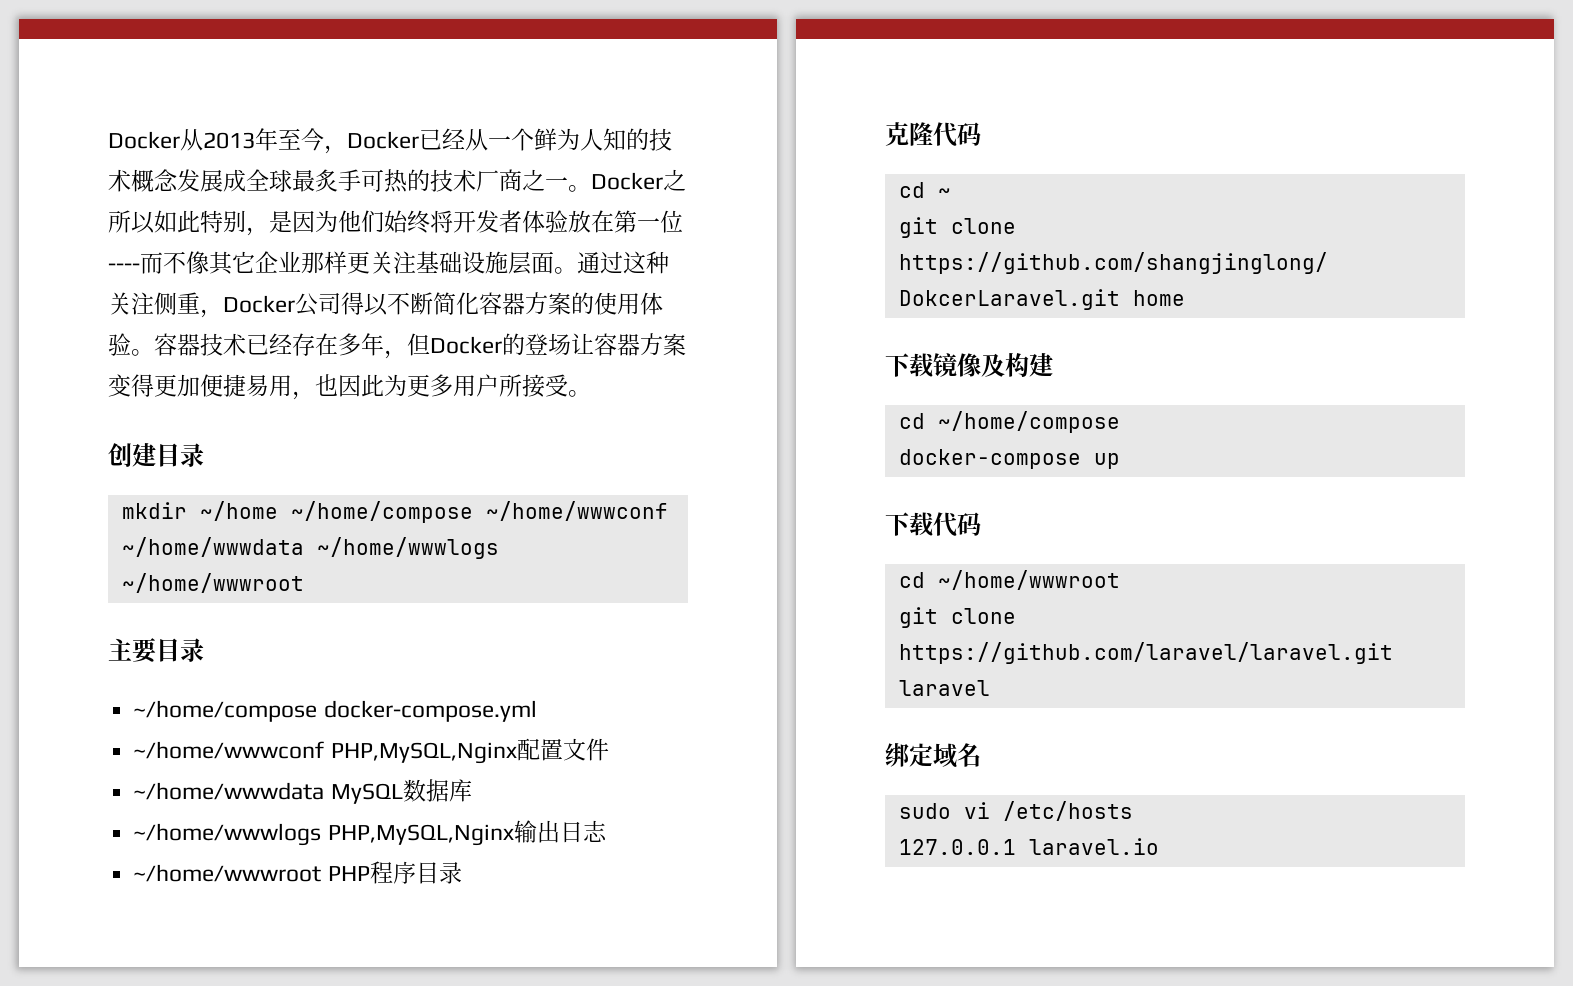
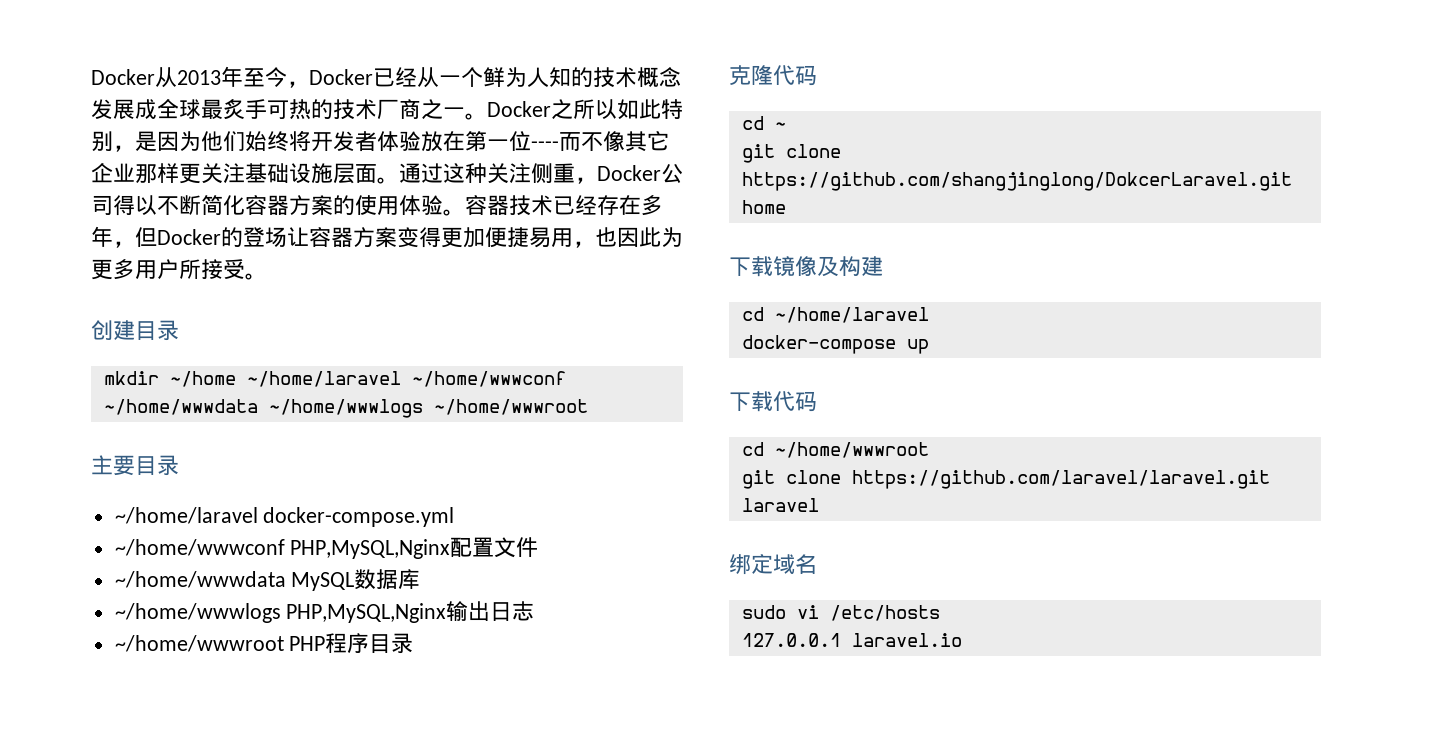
- mkdir ~/home ~/home/compose ~/home/wwwconf ~/home/wwwdata ~/home/wwwlogs ~/home/wwwroot
+ mkdir ~/home ~/home/laravel ~/home/wwwconf ~/home/wwwdata ~/home/wwwlogs ~/home/wwwroot
- ~/home/compose docker-compose.yml
+ ~/home/laravel docker-compose.yml
- cd ~/home/compose
+ cd ~/home/laravel

